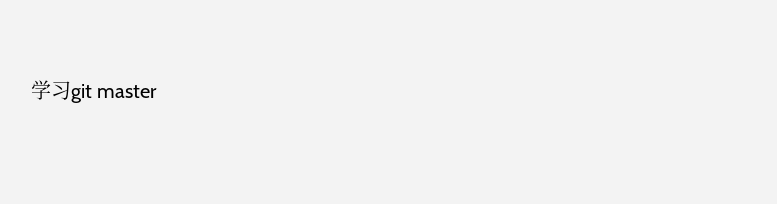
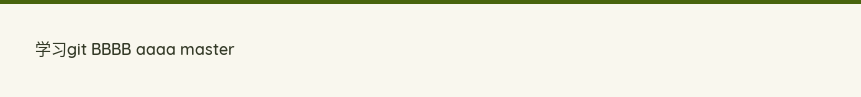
- 学习git master
+ 学习git BBBB aaaa master

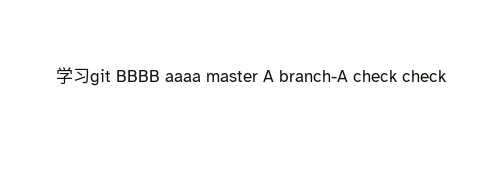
- 学习git BBBB aaaa master
+ 学习git BBBB aaaa master A branch-A check check

